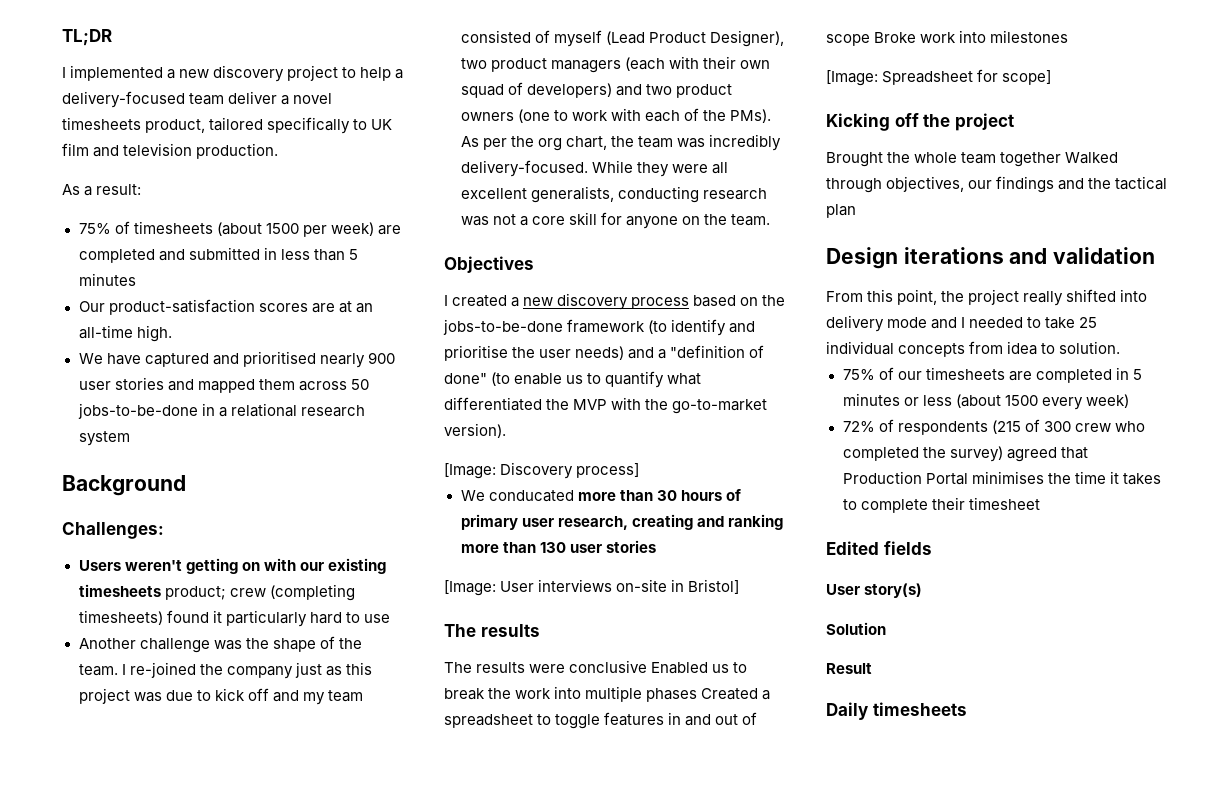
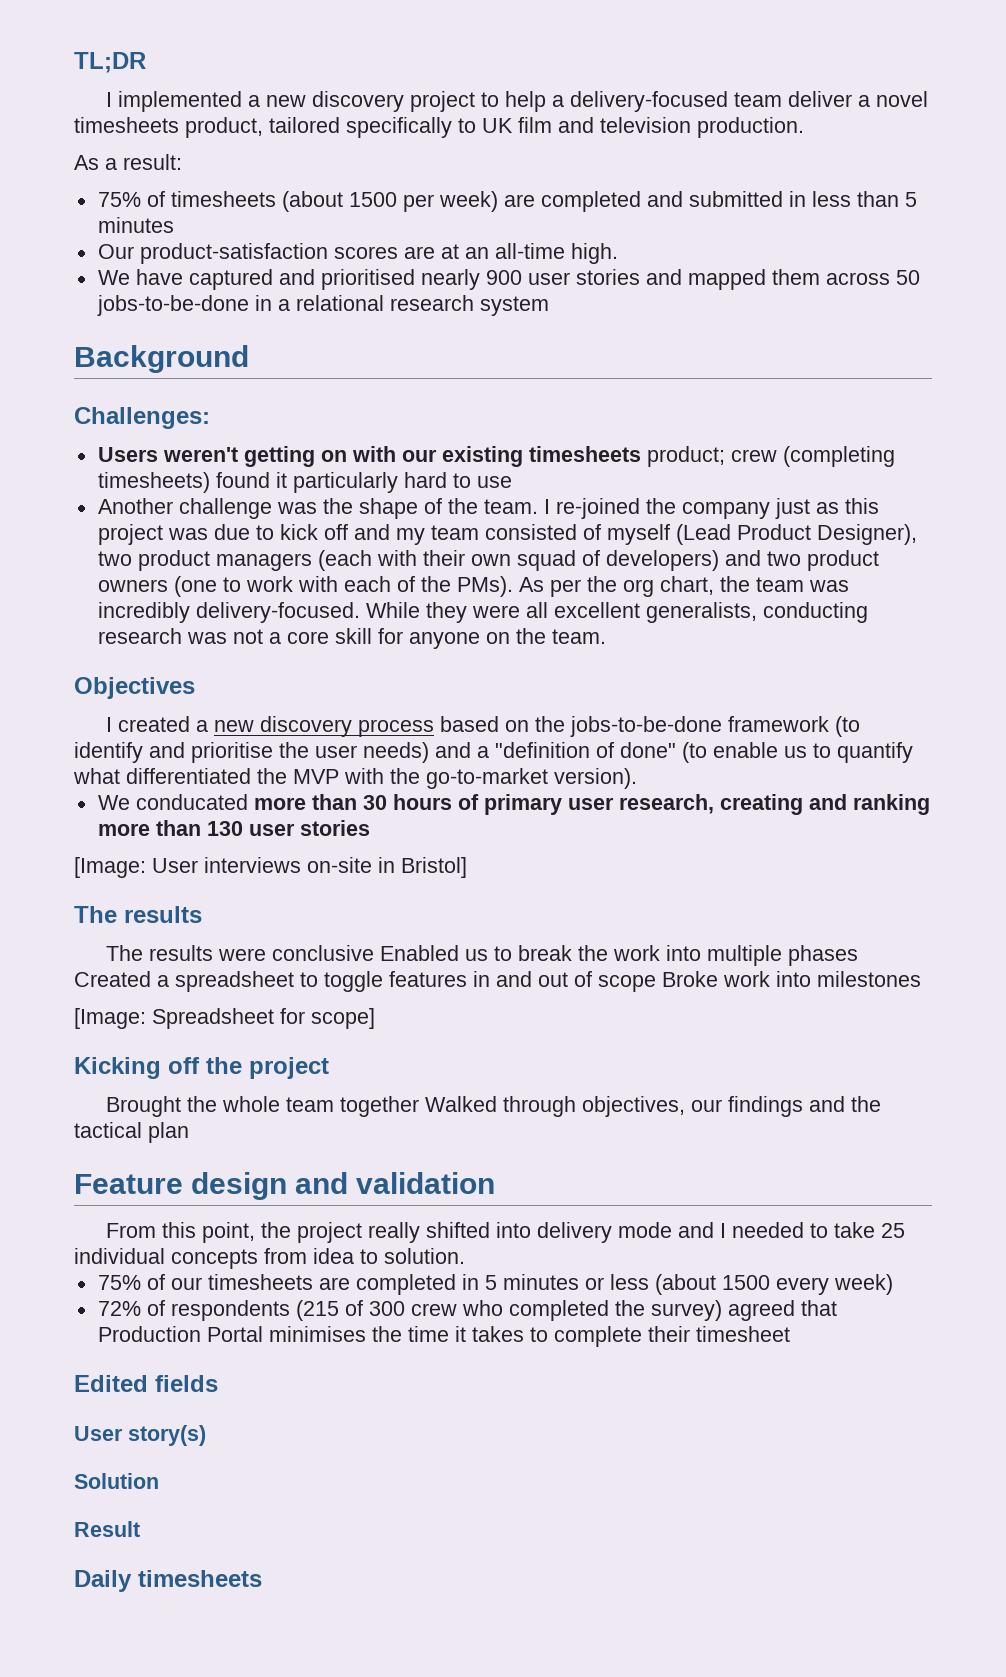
- [Image: Discovery process]
- Design iterations and validation
+ Feature design and validation

